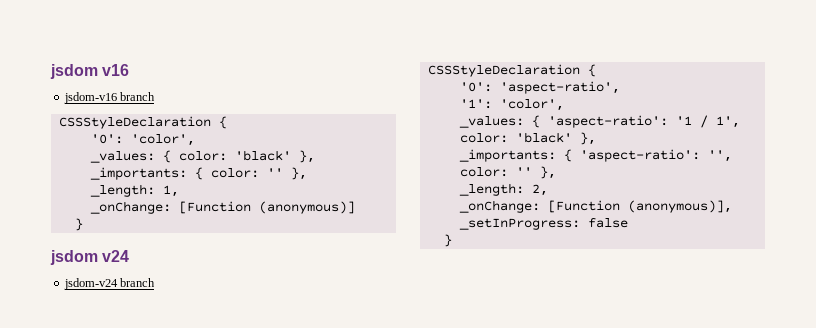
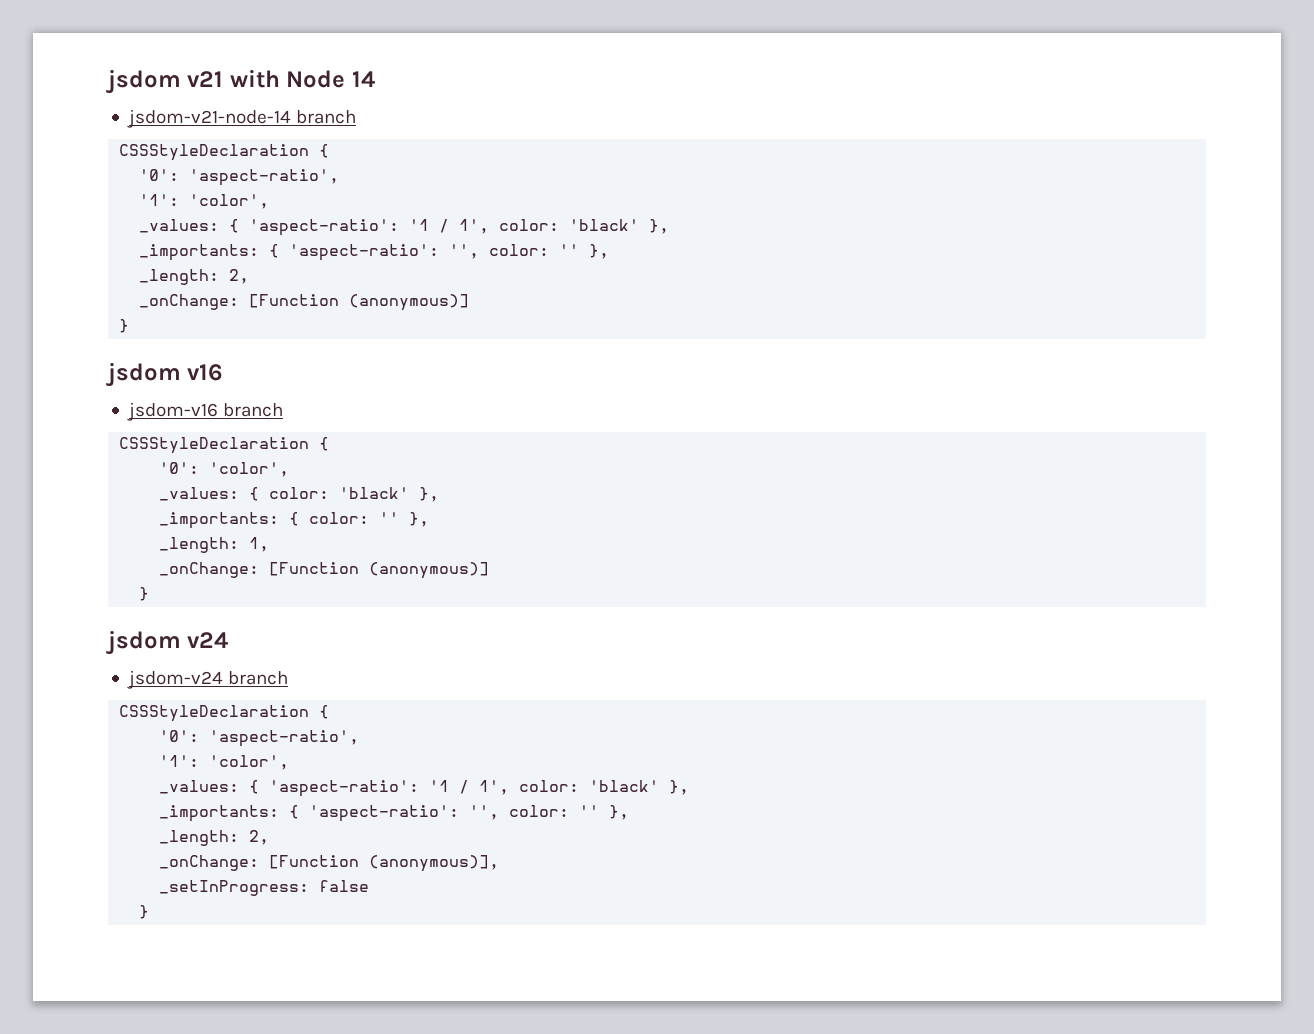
+ jsdom v21 with Node 14
+ jsdom-v21-node-14 branch
+ CSSStyleDeclaration {
+ '0': 'aspect-ratio',
+ '1': 'color',
+ _values: { 'aspect-ratio': '1 / 1', color: 'black' },
+ _importants: { 'aspect-ratio': '', color: '' },
+ _length: 2,
+ _onChange: [Function (anonymous)]
+ }

